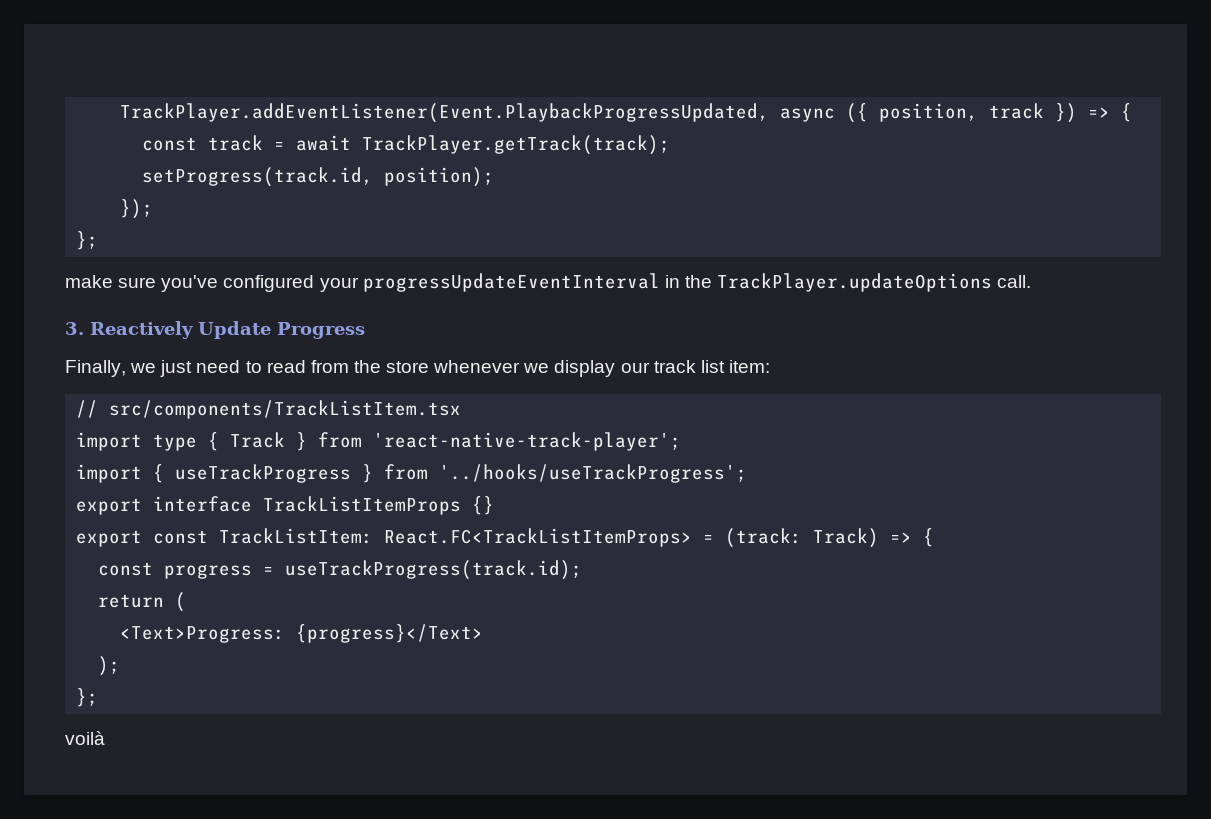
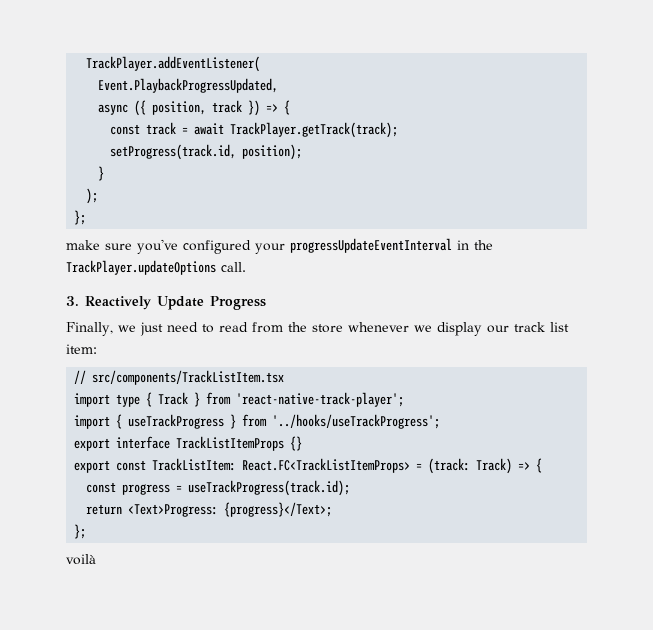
- TrackPlayer.addEventListener(Event.PlaybackProgressUpdated, async ({ position, track }) => {
+ TrackPlayer.addEventListener(
+ Event.PlaybackProgressUpdated,
+ async ({ position, track }) => {
  setProgress(track.id, position);
- });
+ }
+ );
- return (
- <Text>Progress: {progress}</Text>
- );
+ return <Text>Progress: {progress}</Text>;

